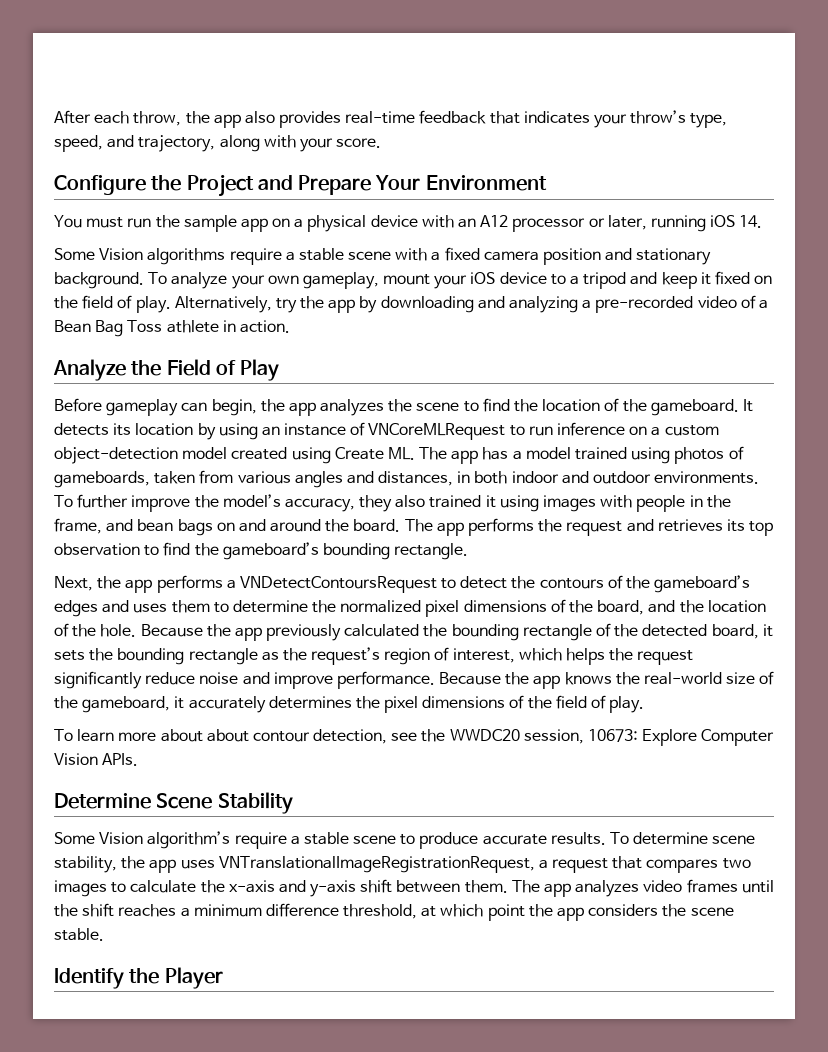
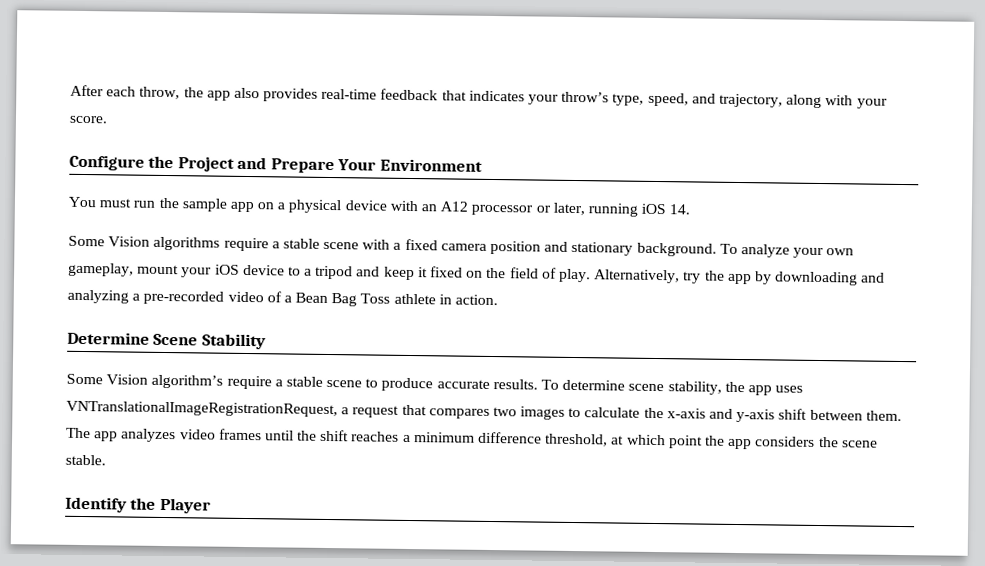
- Analyze the Field of Play
- Before gameplay can begin, the app analyzes the scene to find the location of the gameboard. It detects its location by using an instance of VNCoreMLRequest to run inference on a custom object-detection model created using Create ML. The app has a model trained using photos of gameboards, taken from various angles and distances, in both indoor and outdoor environments. To further improve the model’s accuracy, they also trained it using images with people in the frame, and bean bags on and around the board. The app performs the request and retrieves its top observation to find the gameboard’s bounding rectangle.
- Next, the app performs a VNDetectContoursRequest to detect the contours of the gameboard’s edges and uses them to determine the normalized pixel dimensions of the board, and the location of the hole. Because the app previously calculated the bounding rectangle of the detected board, it sets the bounding rectangle as the request’s region of interest, which helps the request significantly reduce noise and improve performance. Because the app knows the real-world size of the gameboard, it accurately determines the pixel dimensions of the field of play.
- To learn more about about contour detection, see the WWDC20 session, 10673: Explore Computer Vision APIs.

